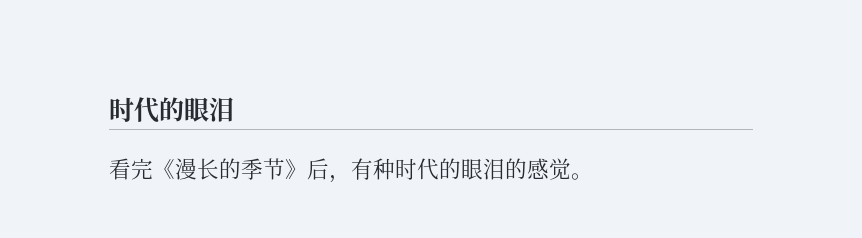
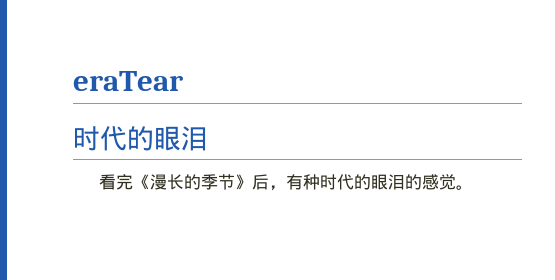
+ eraTear

